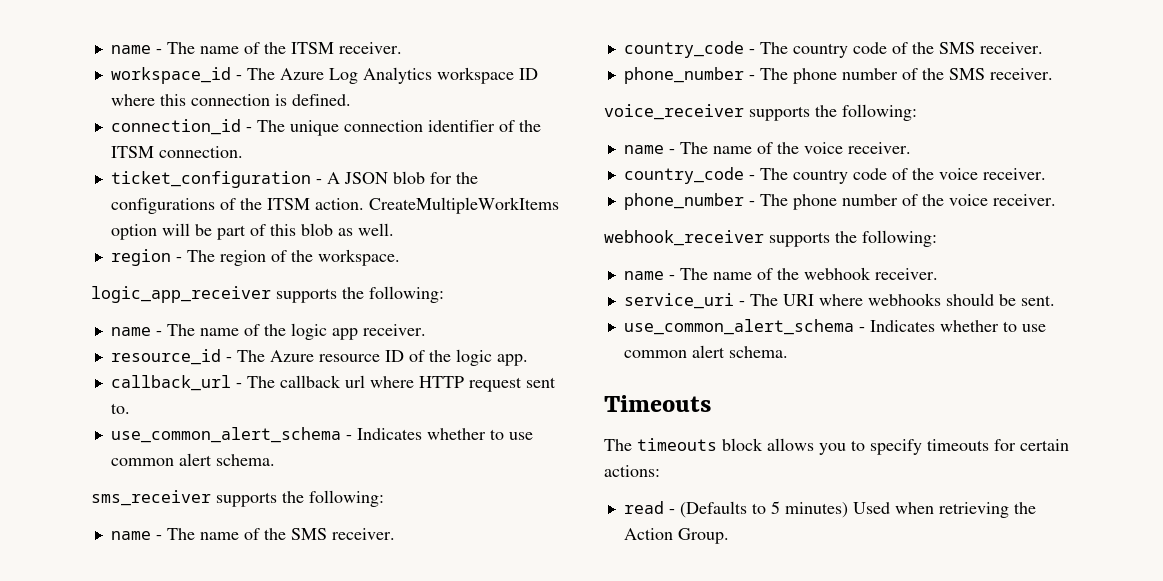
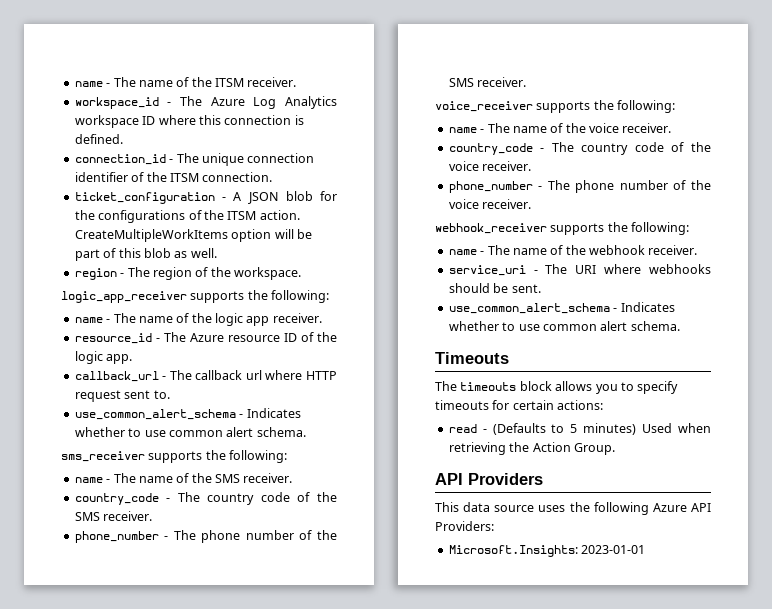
+ API Providers
+ This data source uses the following Azure API Providers:
+ Microsoft.Insights: 2023-01-01

